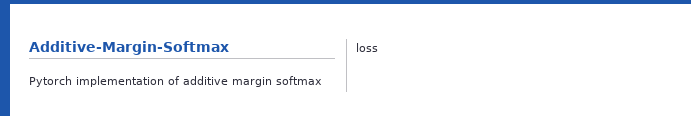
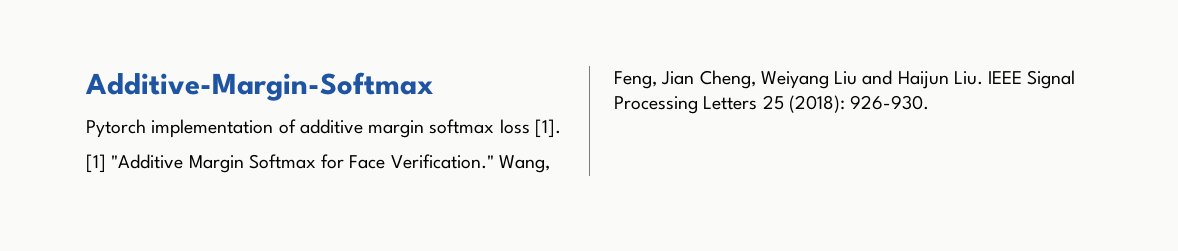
- Pytorch implementation of additive margin softmax loss
+ Pytorch implementation of additive margin softmax loss [1].
+ [1] "Additive Margin Softmax for Face Verification." Wang, Feng, Jian Cheng, Weiyang Liu and Haijun Liu. IEEE Signal Processing Letters 25 (2018): 926-930.

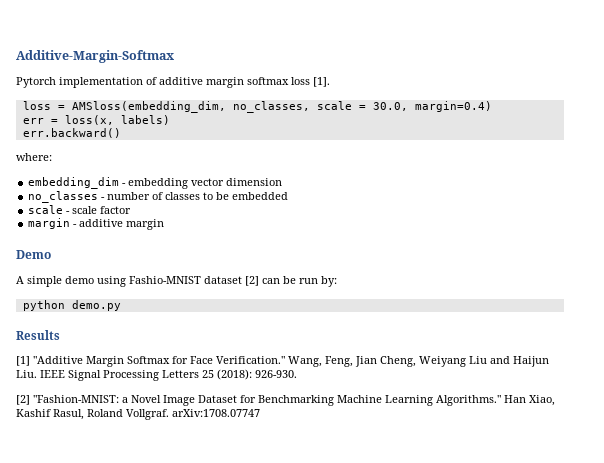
+ loss = AMSloss(embedding_dim, no_classes, scale = 30.0, margin=0.4)
+ err = loss(x, labels)
+ err.backward()
+ where:
+ embedding_dim - embedding vector dimension
+ no_classes - number of classes to be embedded
+ scale - scale factor
+ margin - additive margin
+ Demo
+ A simple demo using Fashio-MNIST dataset [2] can be run by:
+ python demo.py
+ Results
+ [2] "Fashion-MNIST: a Novel Image Dataset for Benchmarking Machine Learning Algorithms." Han Xiao, Kashif Rasul, Roland Vollgraf. arXiv:1708.07747

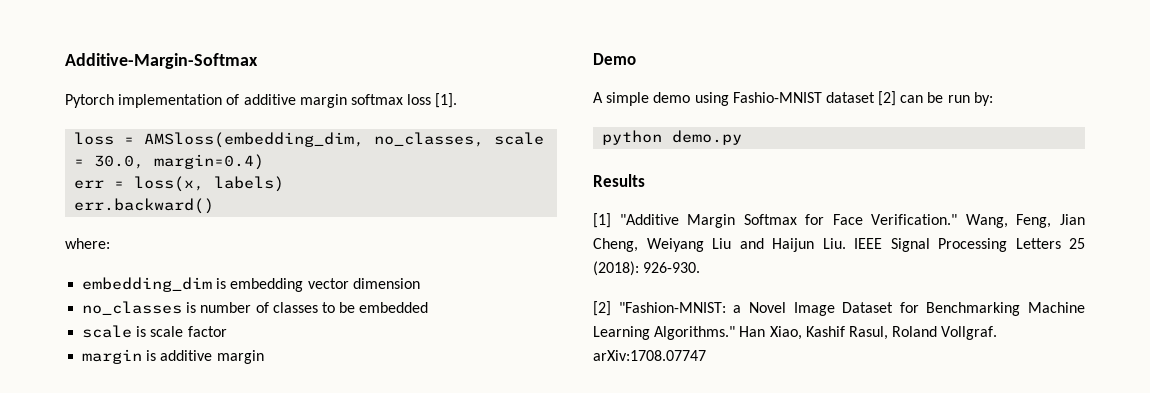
- embedding_dim - embedding vector dimension
+ embedding_dim is embedding vector dimension
- no_classes - number of classes to be embedded
+ no_classes is number of classes to be embedded
- scale - scale factor
+ scale is scale factor
- margin - additive margin
+ margin is additive margin

